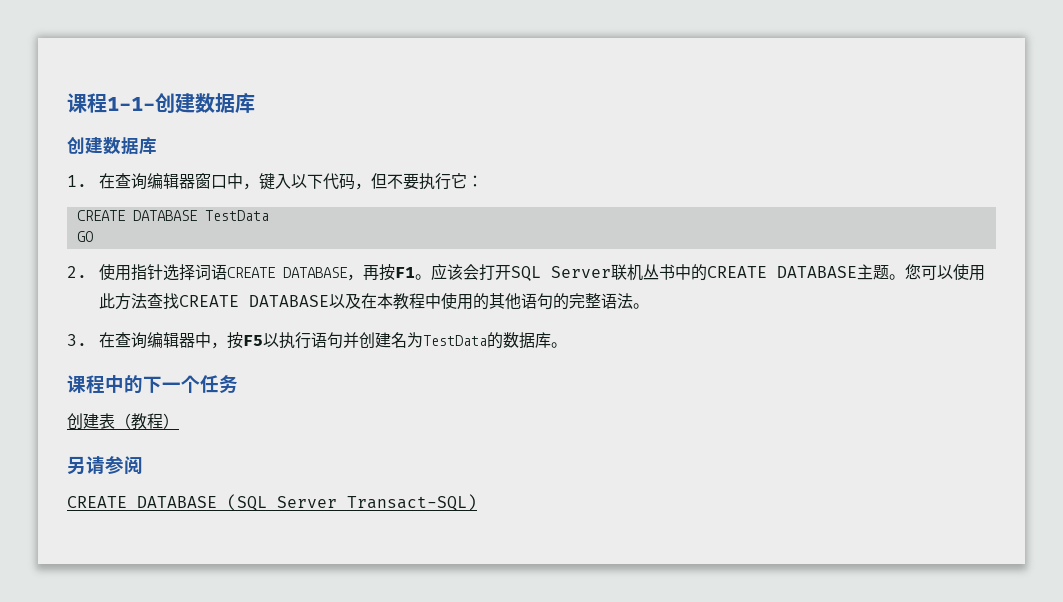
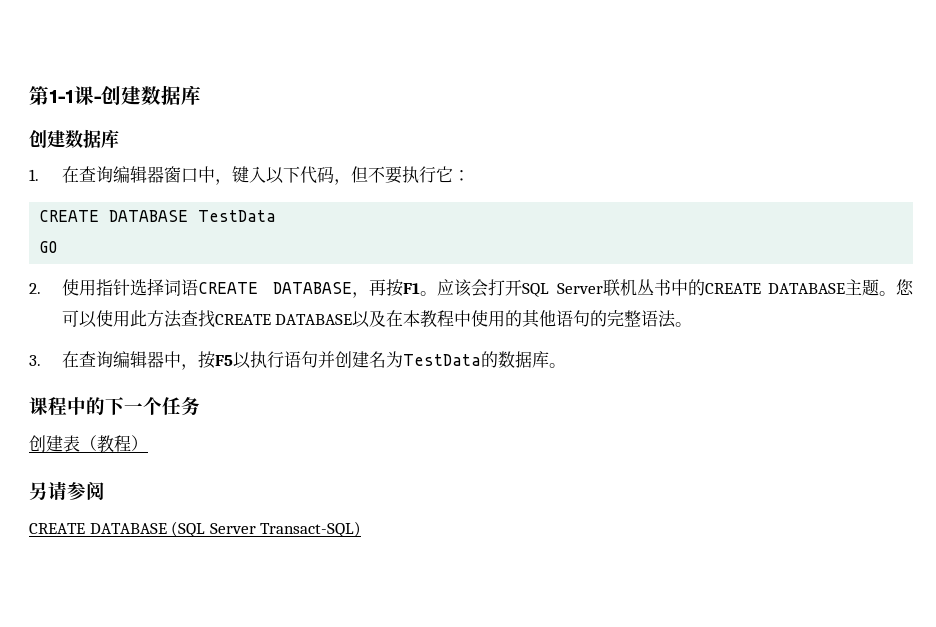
- 课程1-1-创建数据库
+ 第1-1课-创建数据库

